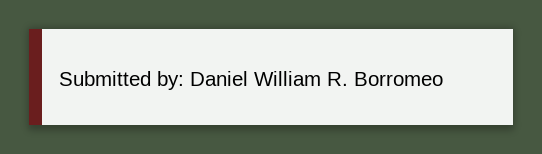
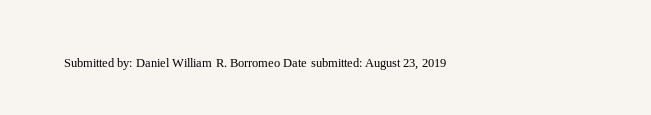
- Submitted by: Daniel William R. Borromeo
+ Submitted by: Daniel William R. Borromeo Date submitted: August 23, 2019

